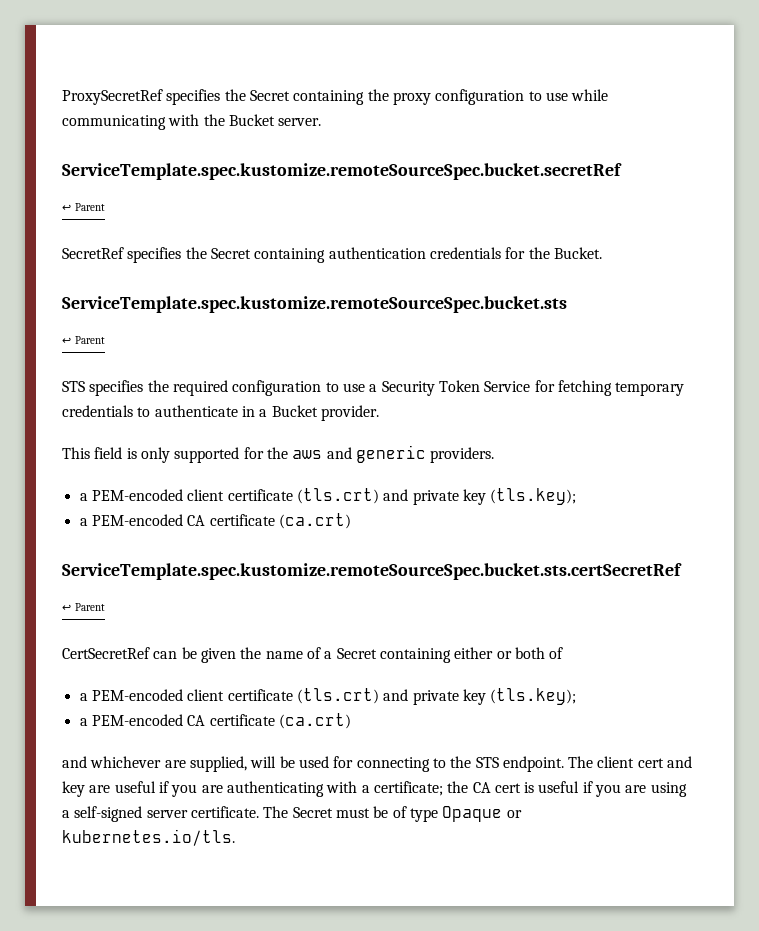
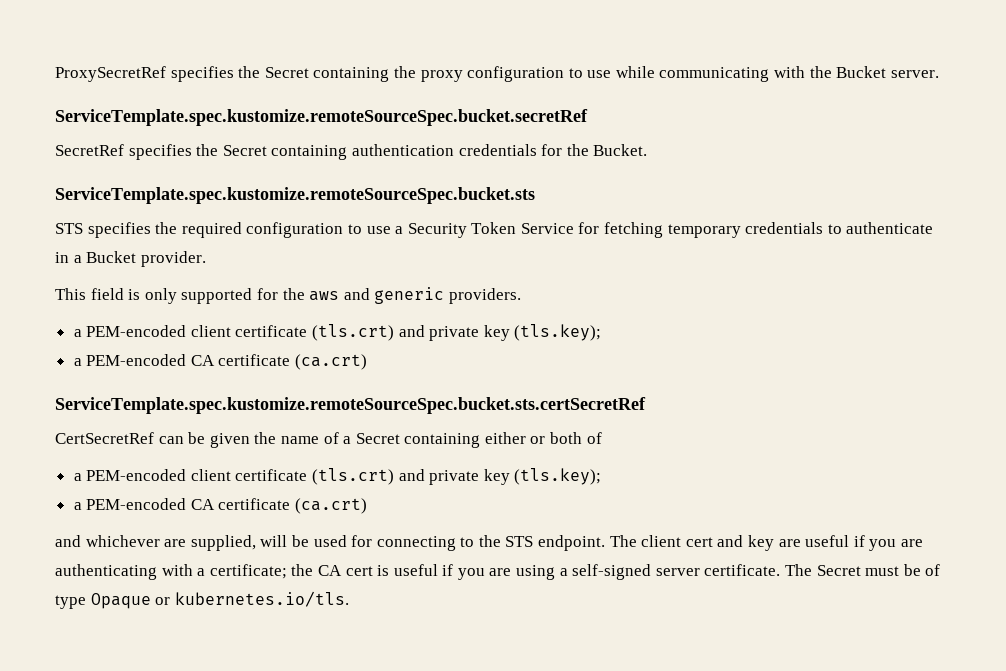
  ServiceTemplate.spec.kustomize.remoteSourceSpec.bucket.secretRef
- ↩ Parent
  ServiceTemplate.spec.kustomize.remoteSourceSpec.bucket.sts
- ↩ Parent
  ServiceTemplate.spec.kustomize.remoteSourceSpec.bucket.sts.certSecretRef
- ↩ Parent

